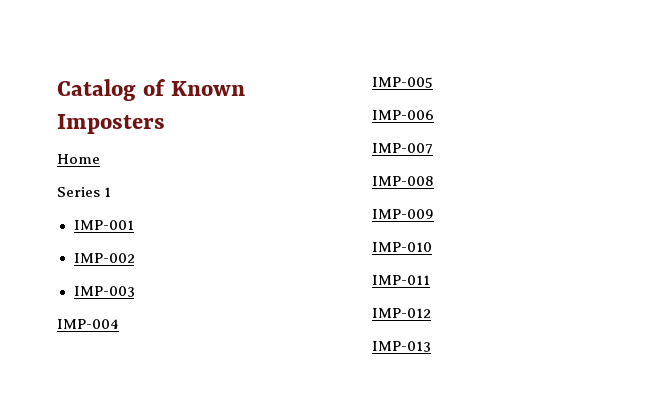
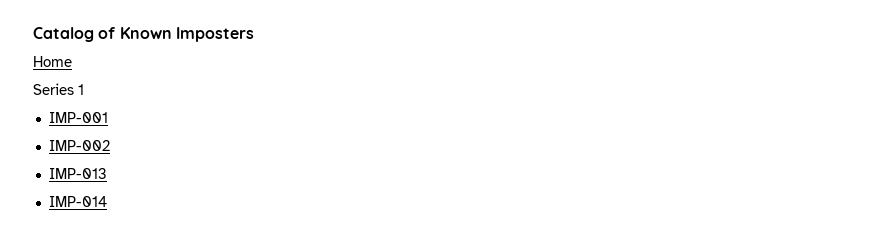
- IMP-003
- IMP-004
- IMP-005
- IMP-006
- IMP-007
- IMP-008
- IMP-009
- IMP-010
- IMP-011
- IMP-012
  IMP-013
+ IMP-014

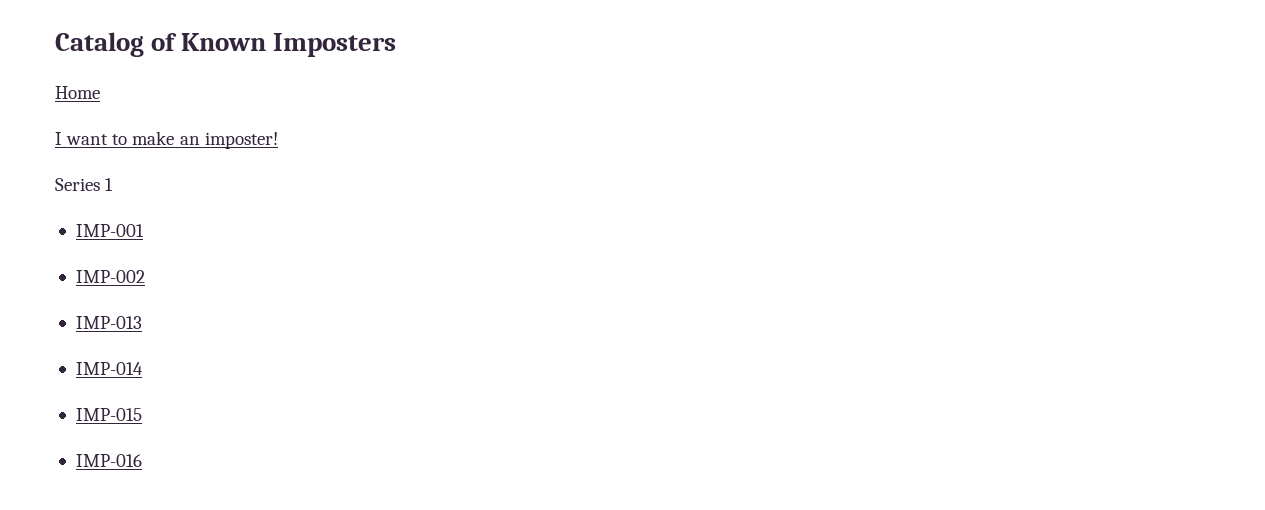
+ I want to make an imposter!
+ IMP-015
+ IMP-016

